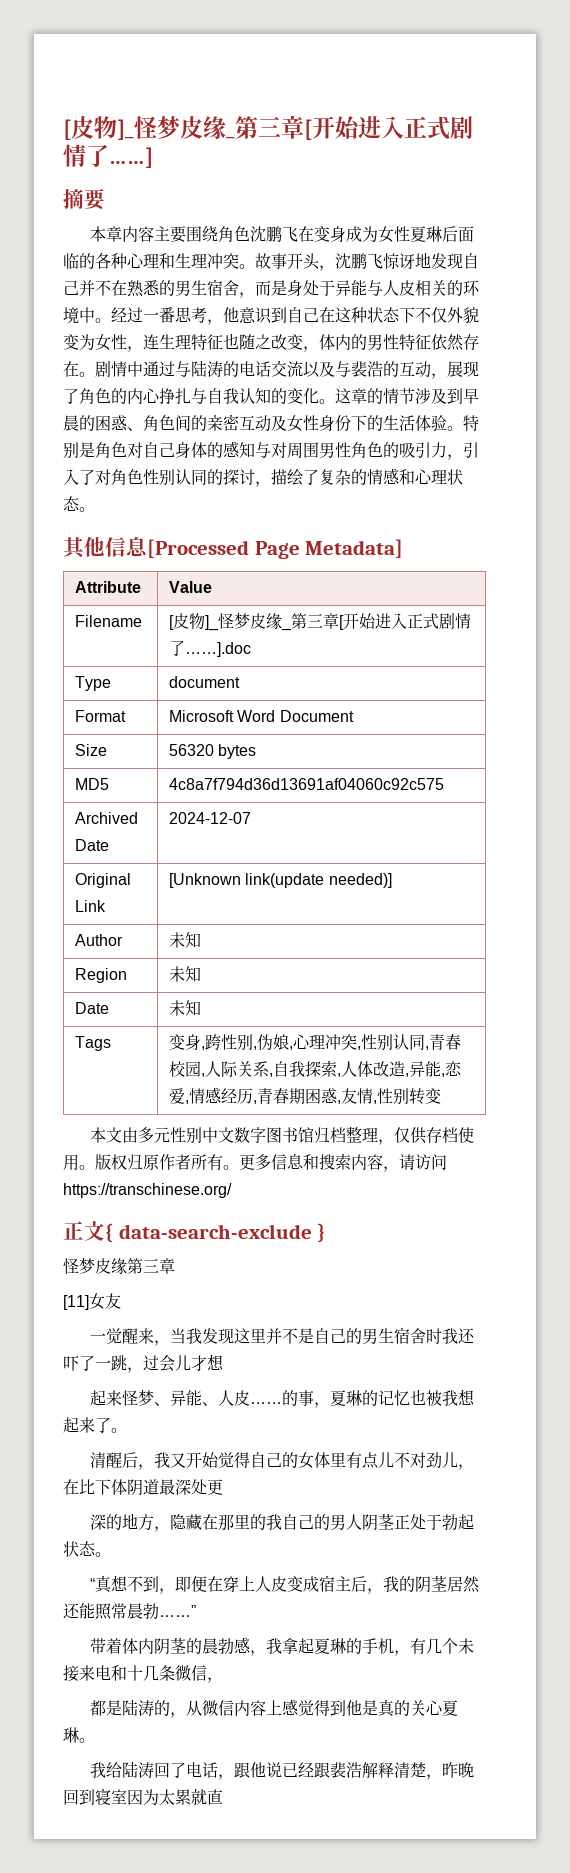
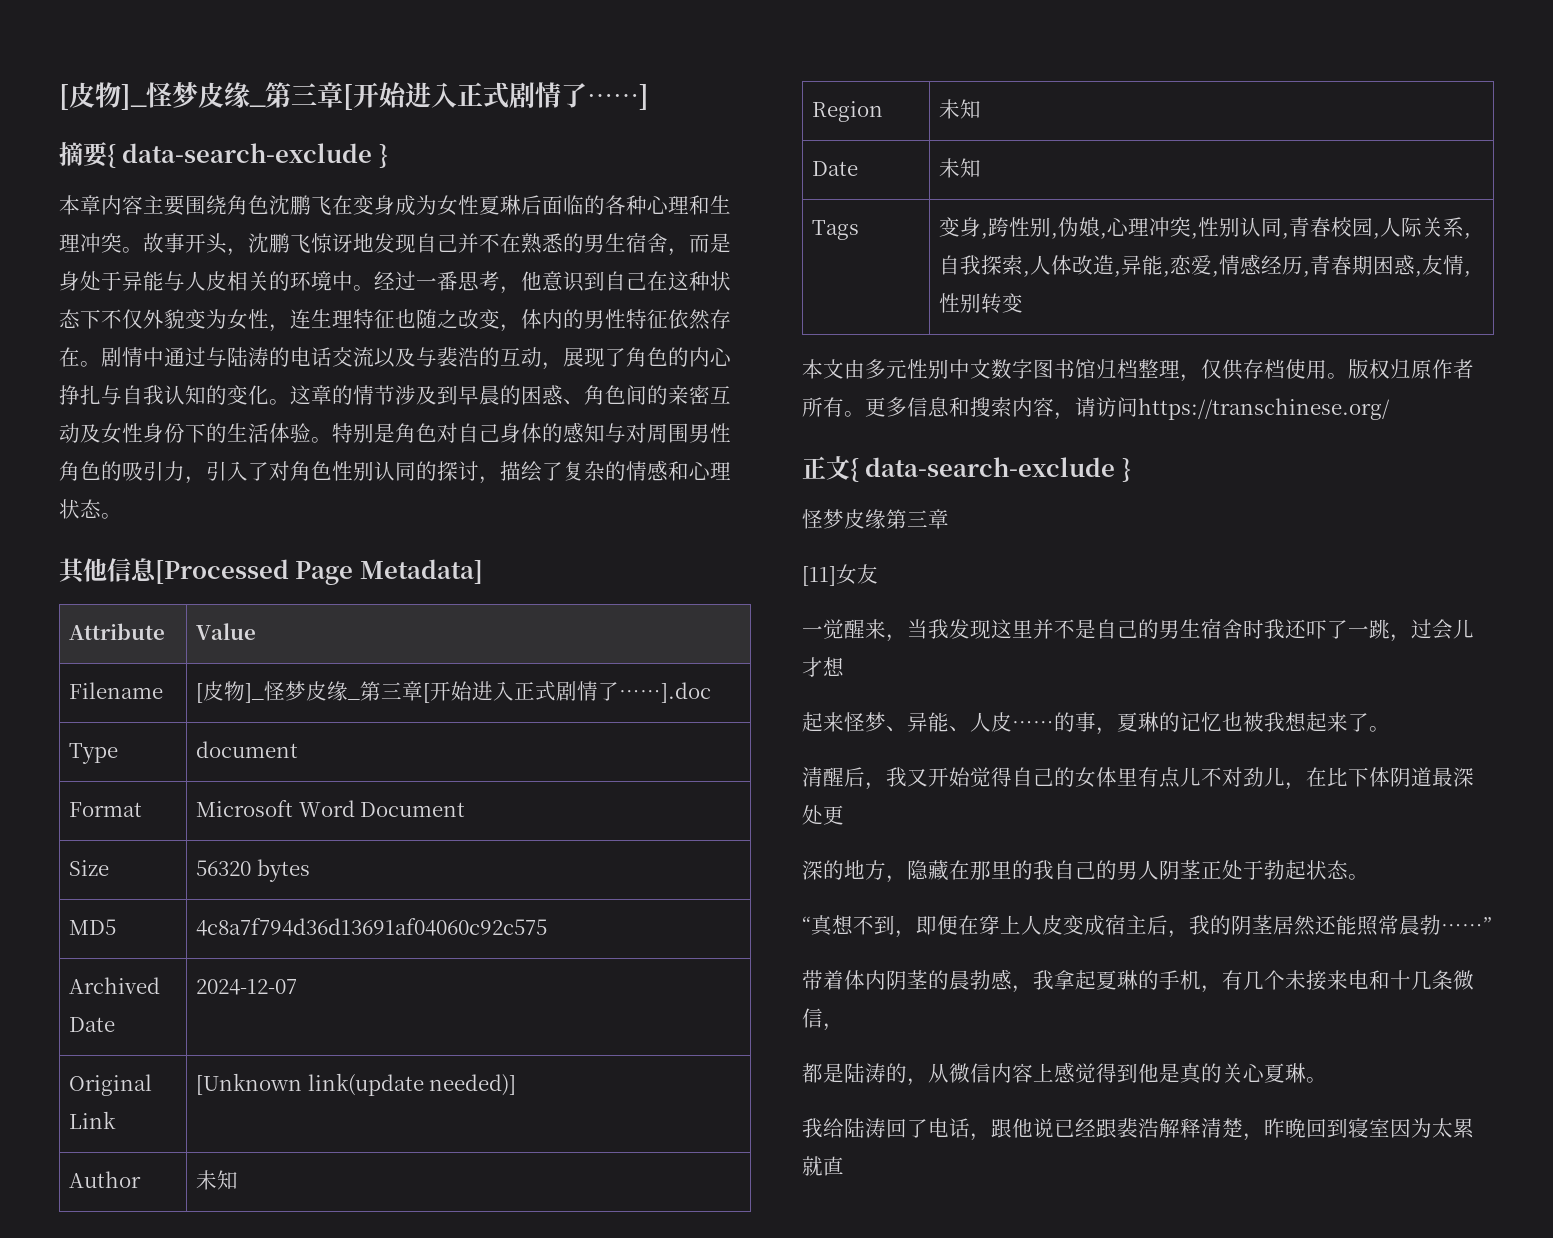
- 摘要
+ 摘要{ data-search-exclude }

